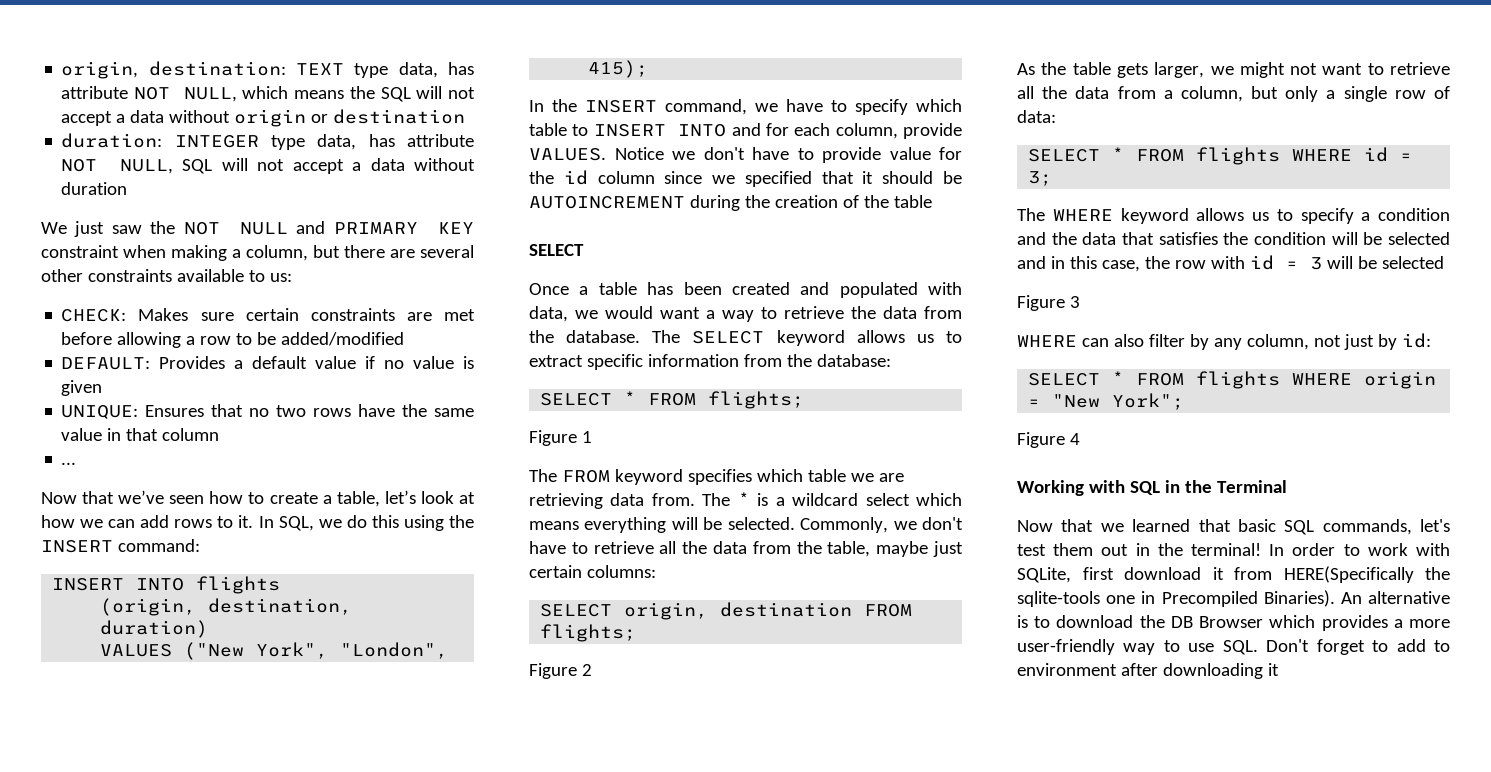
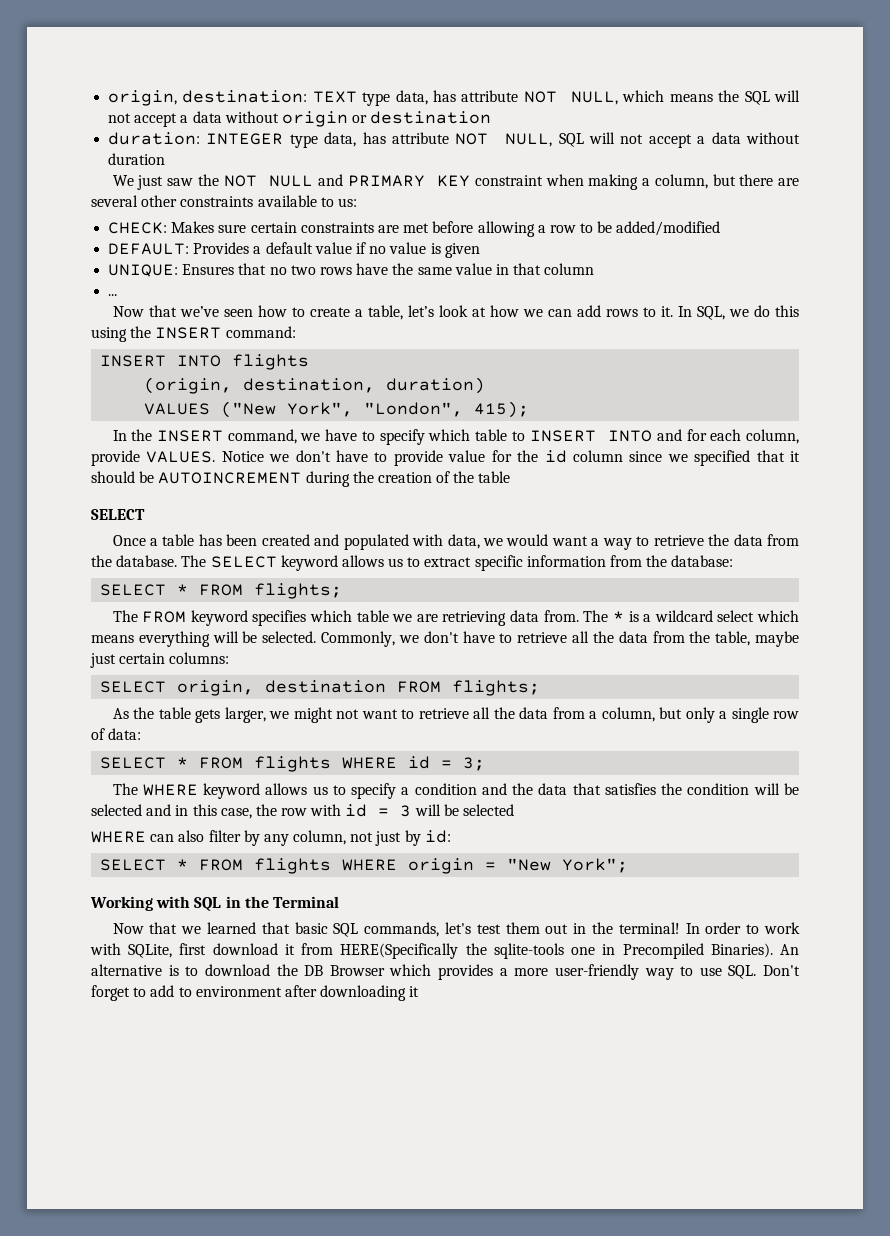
- Figure 1
- Figure 2
- Figure 3
- Figure 4

